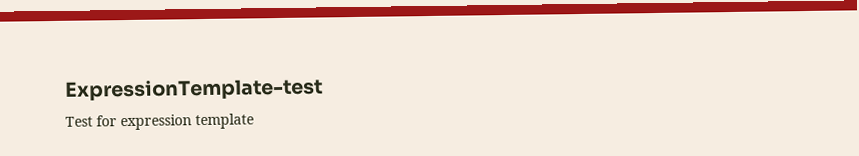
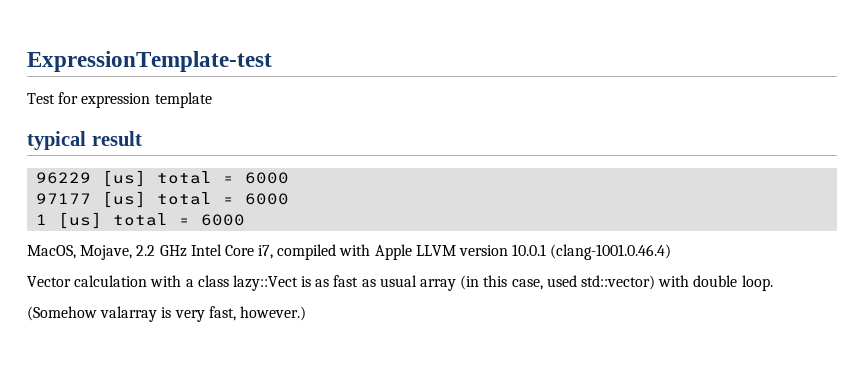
+ typical result
+ 96229 [us] total = 6000
+ 97177 [us] total = 6000
+ 1 [us] total = 6000
+ MacOS, Mojave, 2.2 GHz Intel Core i7, compiled with Apple LLVM version 10.0.1 (clang-1001.0.46.4)
+ Vector calculation with a class lazy::Vect is as fast as usual array (in this case, used std::vector) with double loop.
+ (Somehow valarray is very fast, however.)

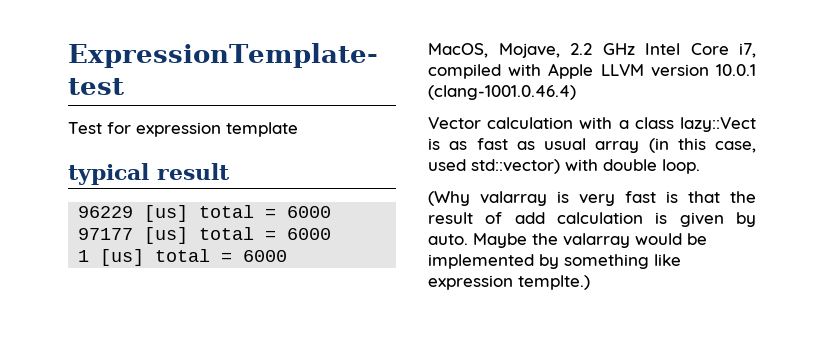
- (Somehow valarray is very fast, however.)
+ (Why valarray is very fast is that the result of add calculation is given by auto. Maybe the valarray would be implemented by something like expression templte.)

